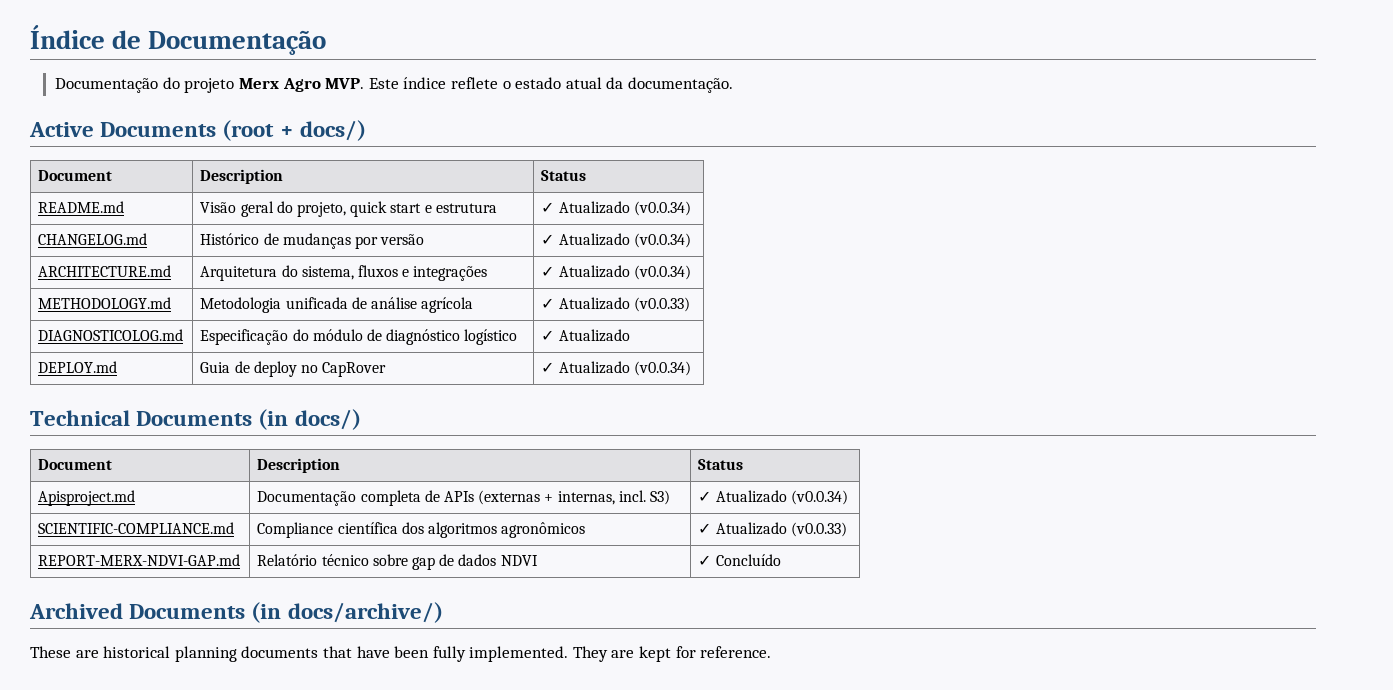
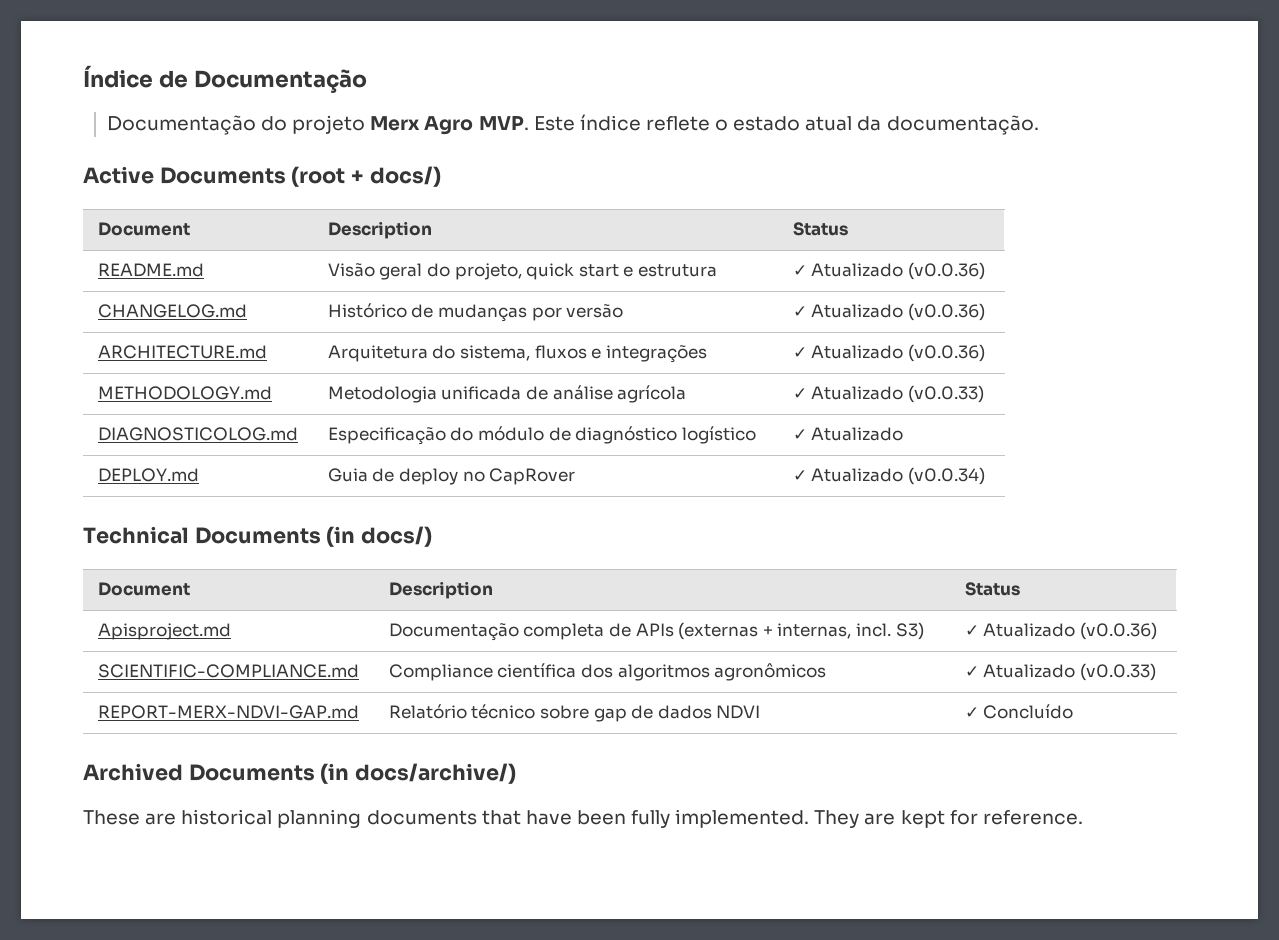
- README.md | Visão geral do projeto, quick start e estrutura | ✓ Atualizado (v0.0.34)
+ README.md | Visão geral do projeto, quick start e estrutura | ✓ Atualizado (v0.0.36)
- CHANGELOG.md | Histórico de mudanças por versão | ✓ Atualizado (v0.0.34)
+ CHANGELOG.md | Histórico de mudanças por versão | ✓ Atualizado (v0.0.36)
- ARCHITECTURE.md | Arquitetura do sistema, fluxos e integrações | ✓ Atualizado (v0.0.34)
+ ARCHITECTURE.md | Arquitetura do sistema, fluxos e integrações | ✓ Atualizado (v0.0.36)
- Apisproject.md | Documentação completa de APIs (externas + internas, incl. S3) | ✓ Atualizado (v0.0.34)
+ Apisproject.md | Documentação completa de APIs (externas + internas, incl. S3) | ✓ Atualizado (v0.0.36)

